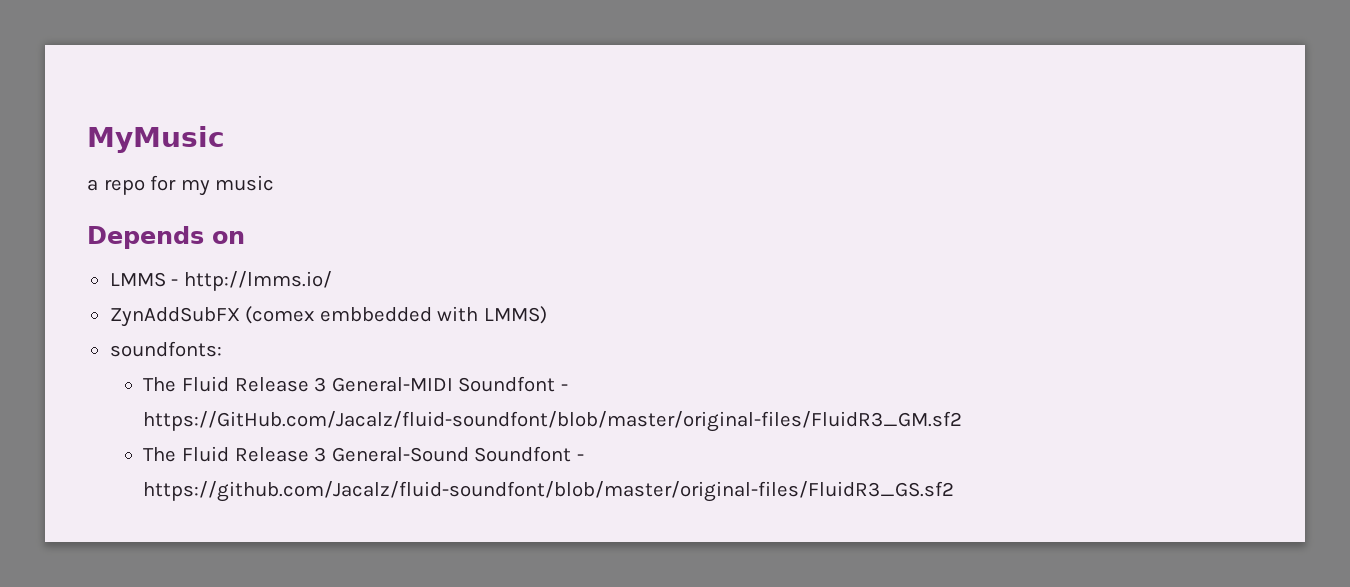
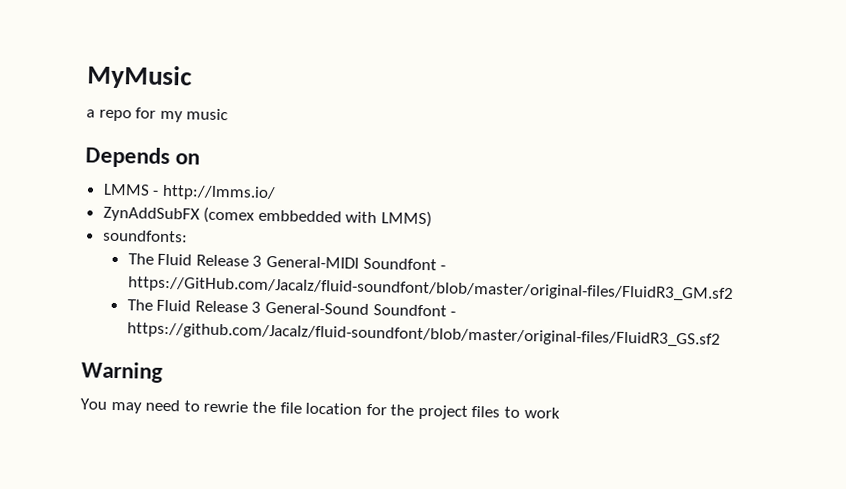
+ Warning
+ You may need to rewrie the file location for the project files to work

